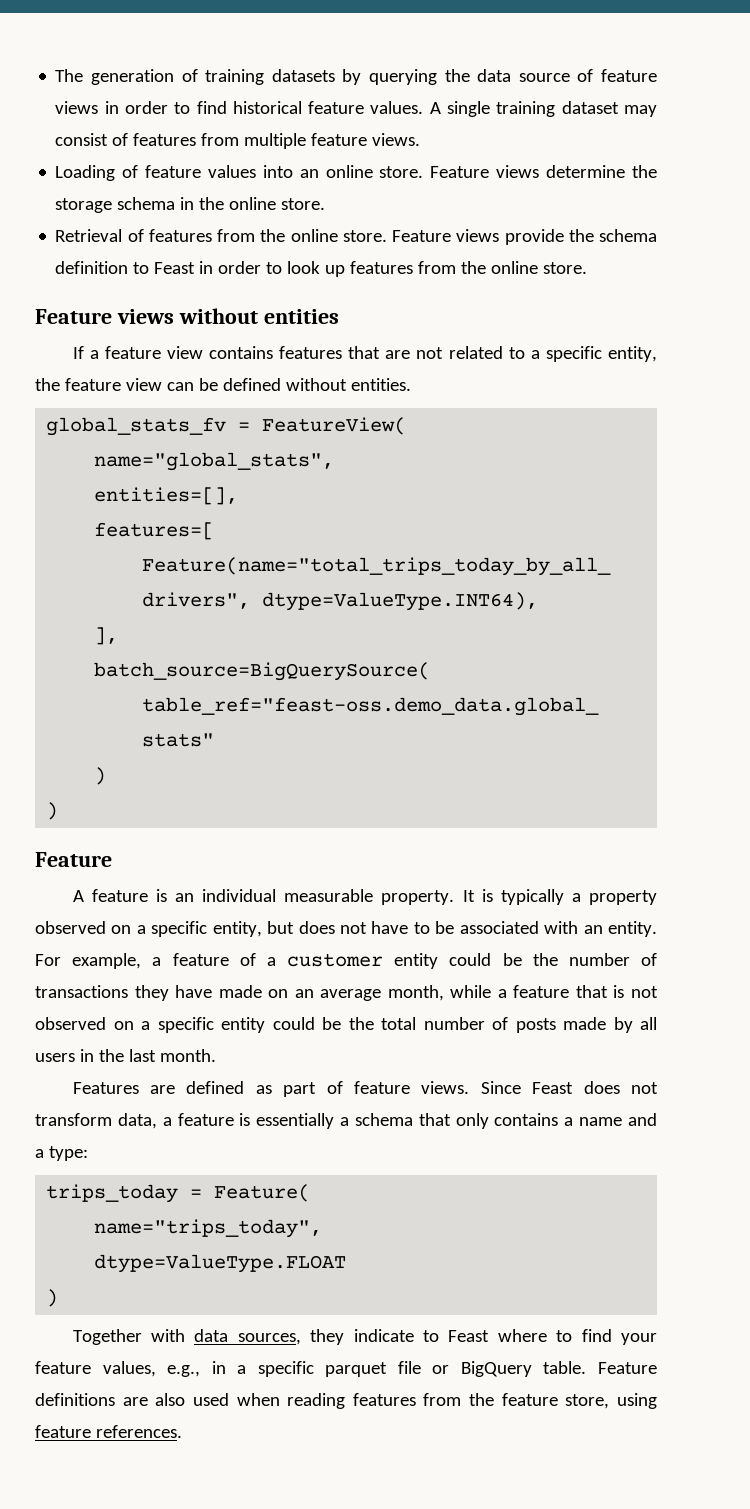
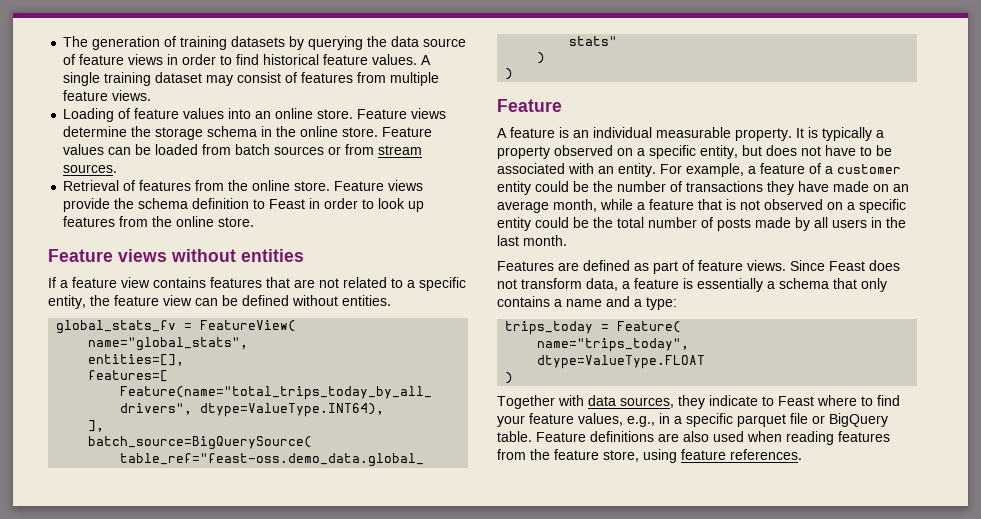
+ Feature values can be loaded from batch sources or from stream sources.

